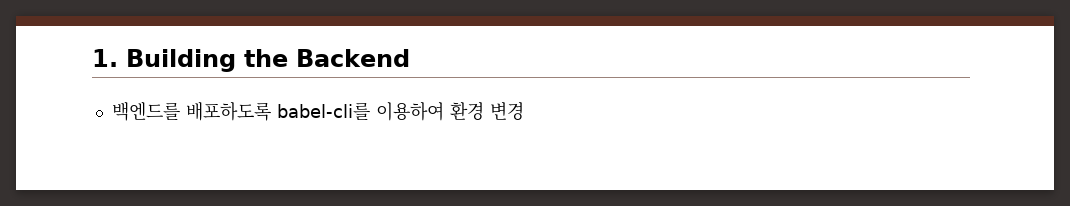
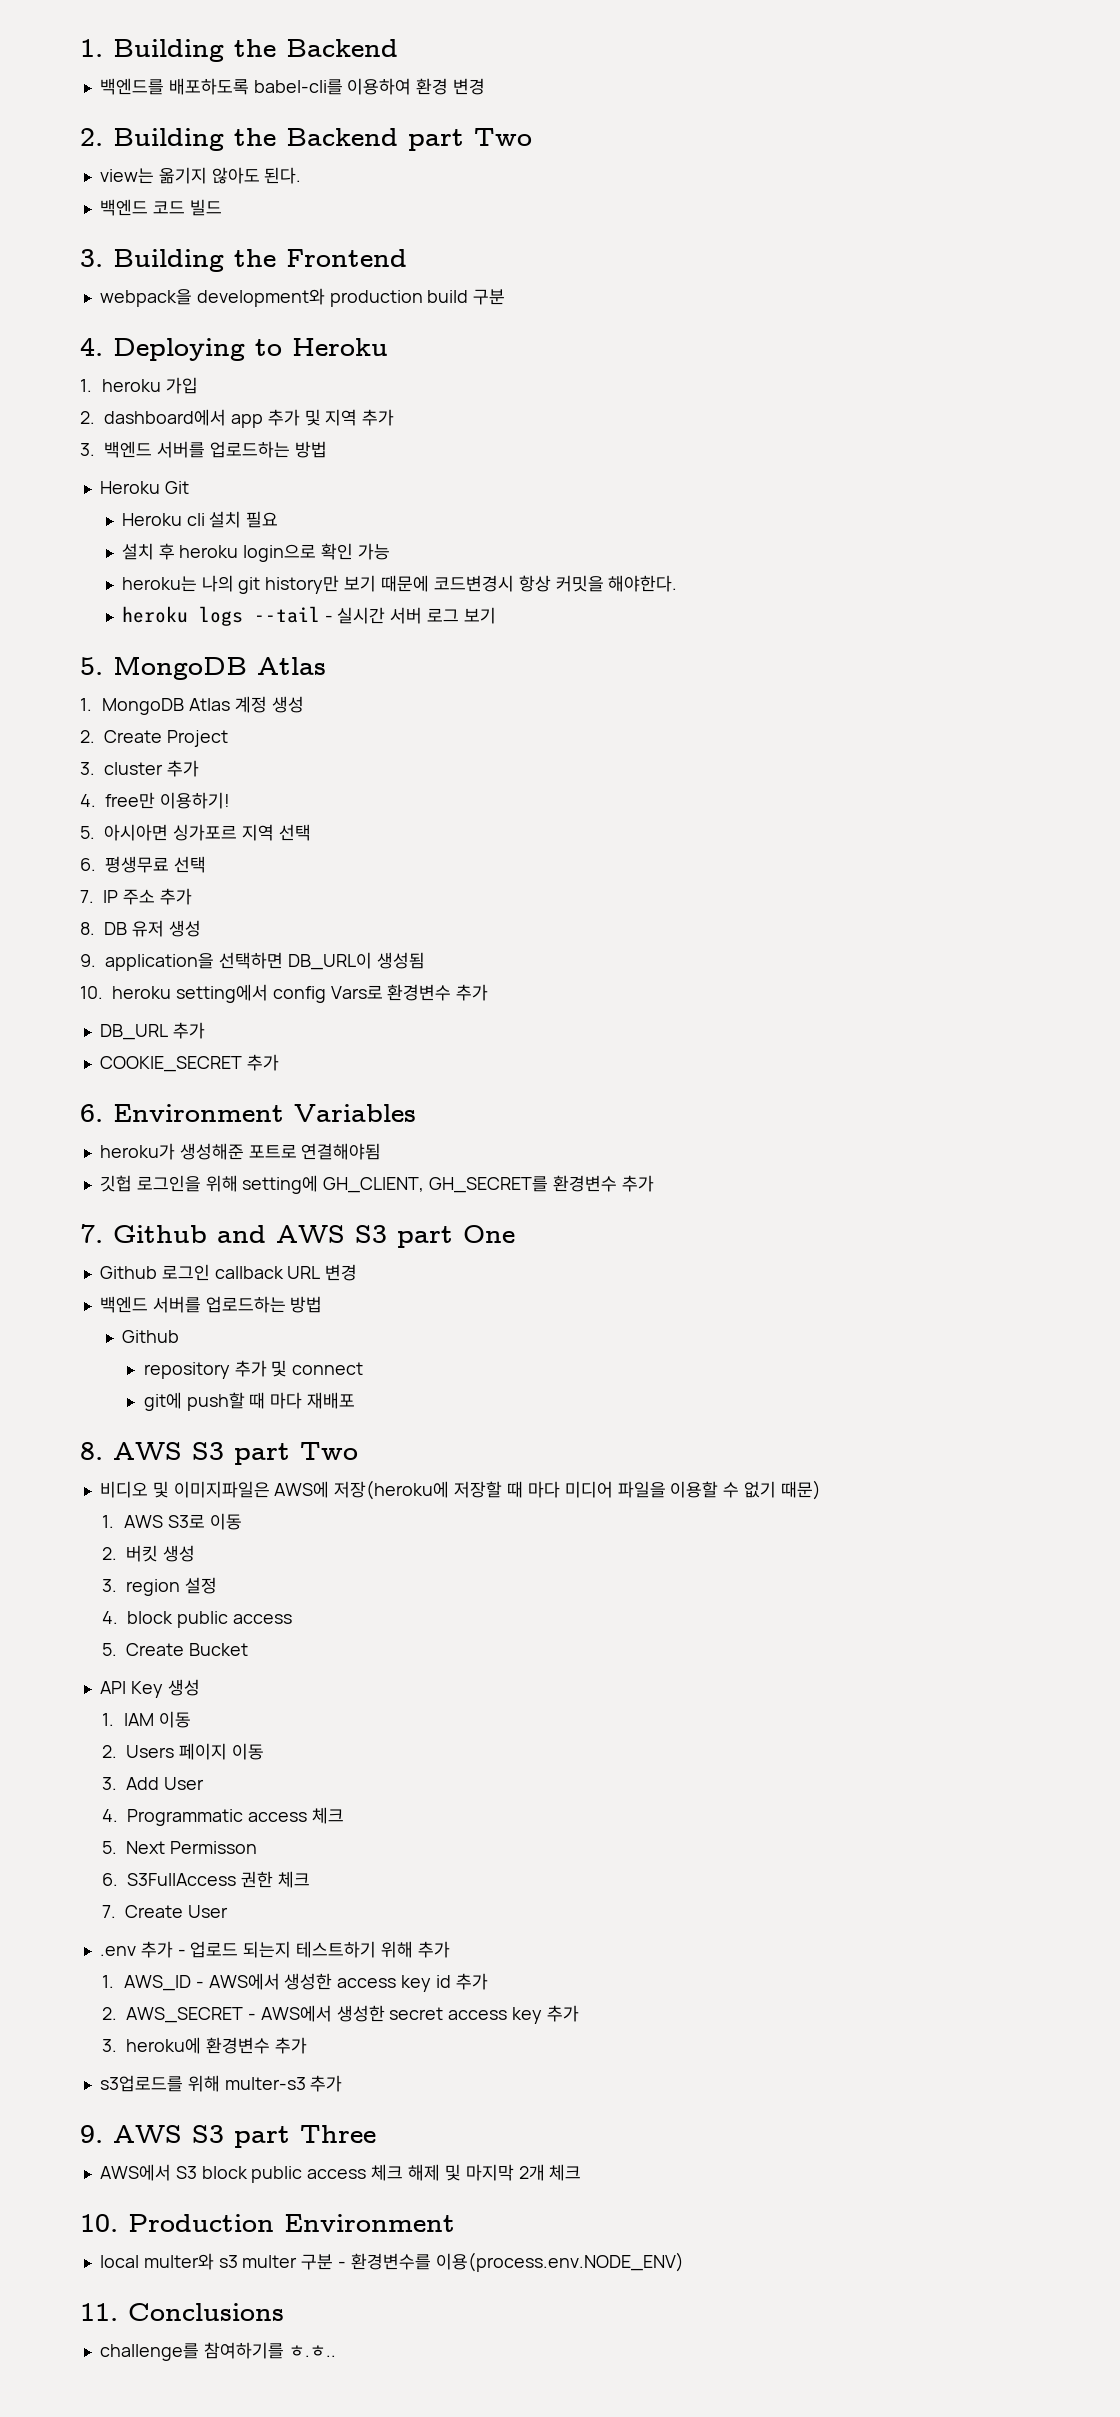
+ 2. Building the Backend part Two
+ view는 옮기지 않아도 된다.
+ 백엔드 코드 빌드
+ 3. Building the Frontend
+ webpack을 development와 production build 구분
+ 4. Deploying to Heroku
+ 1. heroku 가입
+ 2. dashboard에서 app 추가 및 지역 추가
+ 3. 백엔드 서버를 업로드하는 방법
+ Heroku Git
+ Heroku cli 설치 필요
+ 설치 후 heroku login으로 확인 가능
+ heroku는 나의 git history만 보기 때문에 코드변경시 항상 커밋을 해야한다.
+ heroku logs --tail - 실시간 서버 로그 보기
+ 5. MongoDB Atlas
+ 1. MongoDB Atlas 계정 생성
+ 2. Create Project
+ 3. cluster 추가
+ 4. free만 이용하기!
+ 5. 아시아면 싱가포르 지역 선택
+ 6. 평생무료 선택
+ 7. IP 주소 추가
+ 8. DB 유저 생성
+ 9. application을 선택하면 DB_URL이 생성됨
+ 10. heroku setting에서 config Vars로 환경변수 추가
+ DB_URL 추가
+ COOKIE_SECRET 추가
+ 6. Environment Variables
+ heroku가 생성해준 포트로 연결해야됨
+ 깃헙 로그인을 위해 setting에 GH_CLIENT, GH_SECRET를 환경변수 추가
+ 7. Github and AWS S3 part One
+ Github 로그인 callback URL 변경
+ 백엔드 서버를 업로드하는 방법
+ Github
+ repository 추가 및 connect
+ git에 push할 때 마다 재배포
+ 8. AWS S3 part Two
+ 비디오 및 이미지파일은 AWS에 저장(heroku에 저장할 때 마다 미디어 파일을 이용할 수 없기 때문)
+ 1. AWS S3로 이동
+ 2. 버킷 생성
+ 3. region 설정
+ 4. block public access
+ 5. Create Bucket
+ API Key 생성
+ 1. IAM 이동
+ 2. Users 페이지 이동
+ 3. Add User
+ 4. Programmatic access 체크
+ 5. Next Permisson
+ 6. S3FullAccess 권한 체크
+ 7. Create User
+ .env 추가 - 업로드 되는지 테스트하기 위해 추가
+ 1. AWS_ID - AWS에서 생성한 access key id 추가
+ 2. AWS_SECRET - AWS에서 생성한 secret access key 추가
+ 3. heroku에 환경변수 추가
+ s3업로드를 위해 multer-s3 추가
+ 9. AWS S3 part Three
+ AWS에서 S3 block public access 체크 해제 및 마지막 2개 체크
+ 10. Production Environment
+ local multer와 s3 multer 구분 - 환경변수를 이용(process.env.NODE_ENV)
+ 11. Conclusions
+ challenge를 참여하기를 ㅎ.ㅎ..

